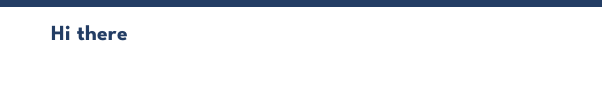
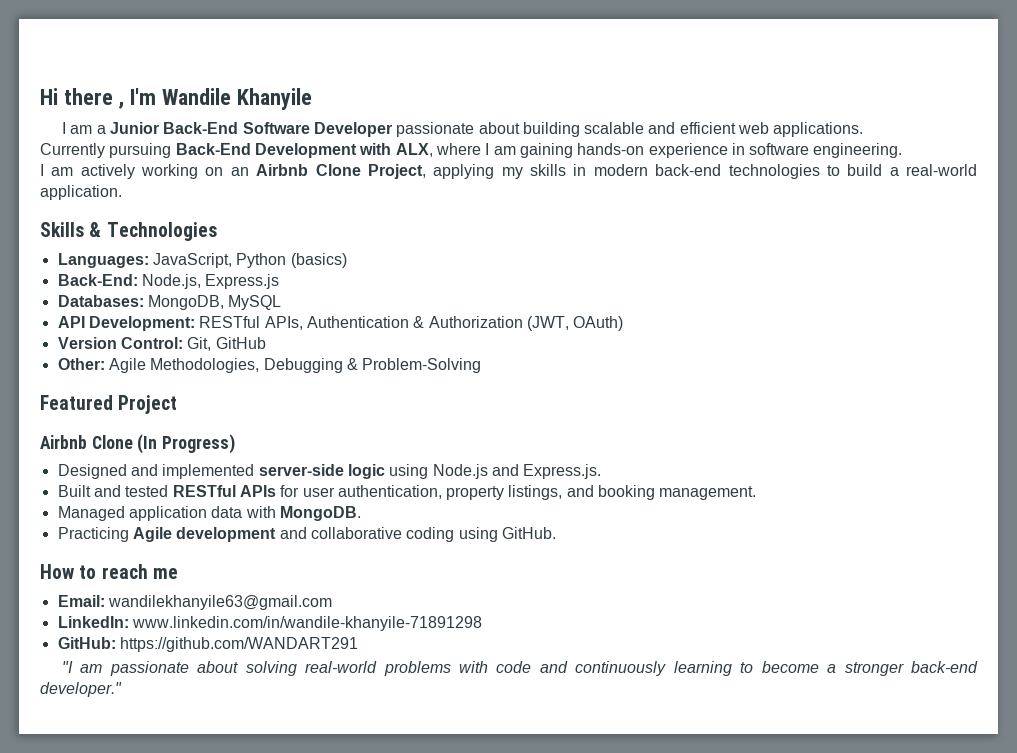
- Hi there
+ Hi there , I'm Wandile Khanyile
+ I am a Junior Back-End Software Developer passionate about building scalable and efficient web applications.
+ Currently pursuing Back-End Development with ALX, where I am gaining hands-on experience in software engineering.
+ I am actively working on an Airbnb Clone Project, applying my skills in modern back-end technologies to build a real-world application.
+ Skills & Technologies
+ Languages: JavaScript, Python (basics)
+ Back-End: Node.js, Express.js
+ Databases: MongoDB, MySQL
+ API Development: RESTful APIs, Authentication & Authorization (JWT, OAuth)
+ Version Control: Git, GitHub
+ Other: Agile Methodologies, Debugging & Problem-Solving
+ Featured Project
+ Airbnb Clone (In Progress)
+ Designed and implemented server-side logic using Node.js and Express.js.
+ Built and tested RESTful APIs for user authentication, property listings, and booking management.
+ Managed application data with MongoDB.
+ Practicing Agile development and collaborative coding using GitHub.
+ How to reach me
+ Email: wandilekhanyile63@gmail.com
+ LinkedIn: www.linkedin.com/in/wandile-khanyile-71891298
+ GitHub: https://github.com/WANDART291
+ "I am passionate about solving real-world problems with code and continuously learning to become a stronger back-end developer."

